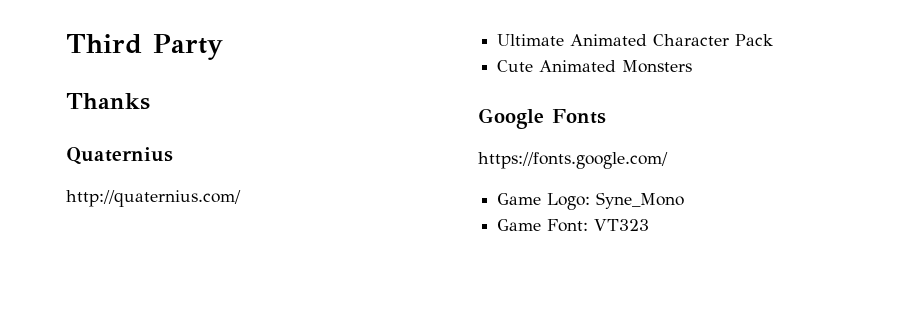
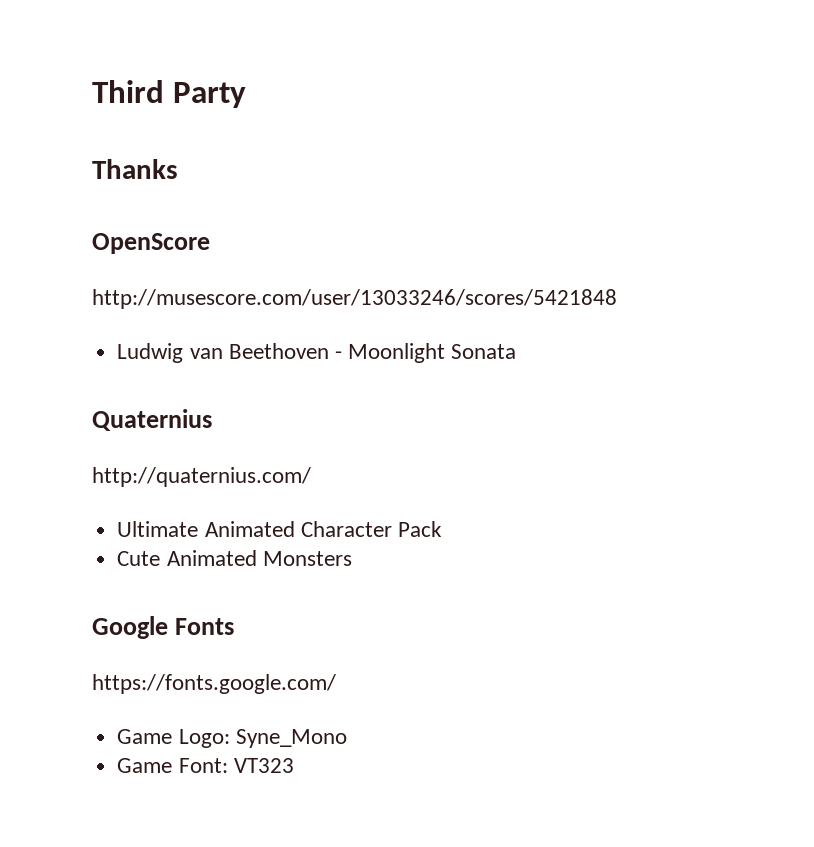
+ OpenScore
+ http://musescore.com/user/13033246/scores/5421848
+ Ludwig van Beethoven - Moonlight Sonata

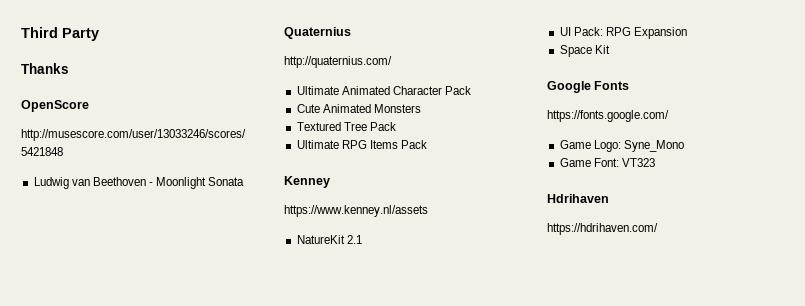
+ Textured Tree Pack
+ Ultimate RPG Items Pack
+ Kenney
+ https://www.kenney.nl/assets
+ NatureKit 2.1
+ UI Pack: RPG Expansion
+ Space Kit
+ Hdrihaven
+ https://hdrihaven.com/

